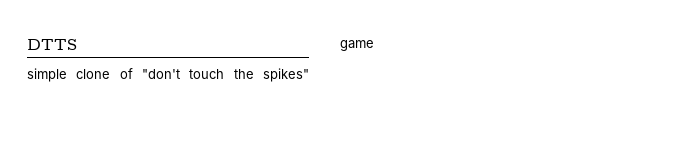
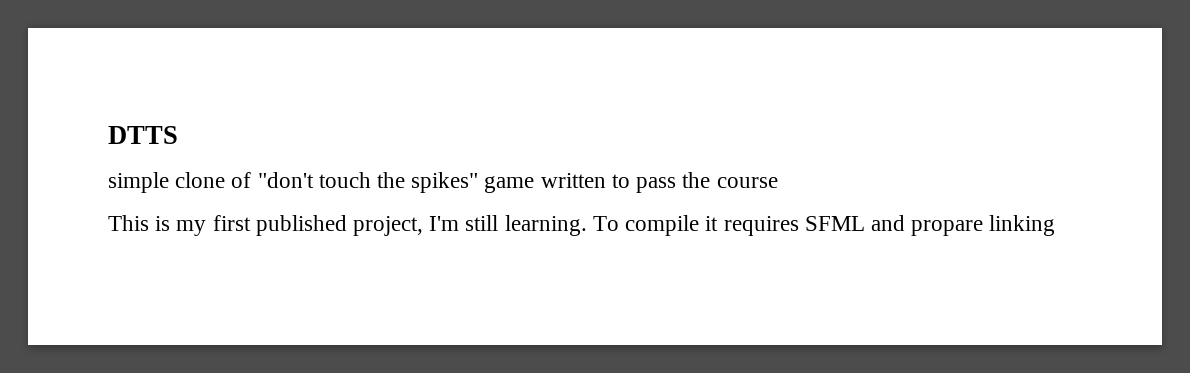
- simple clone of "don't touch the spikes" game
+ simple clone of "don't touch the spikes" game written to pass the course
+ This is my first published project, I'm still learning. To compile it requires SFML and propare linking

